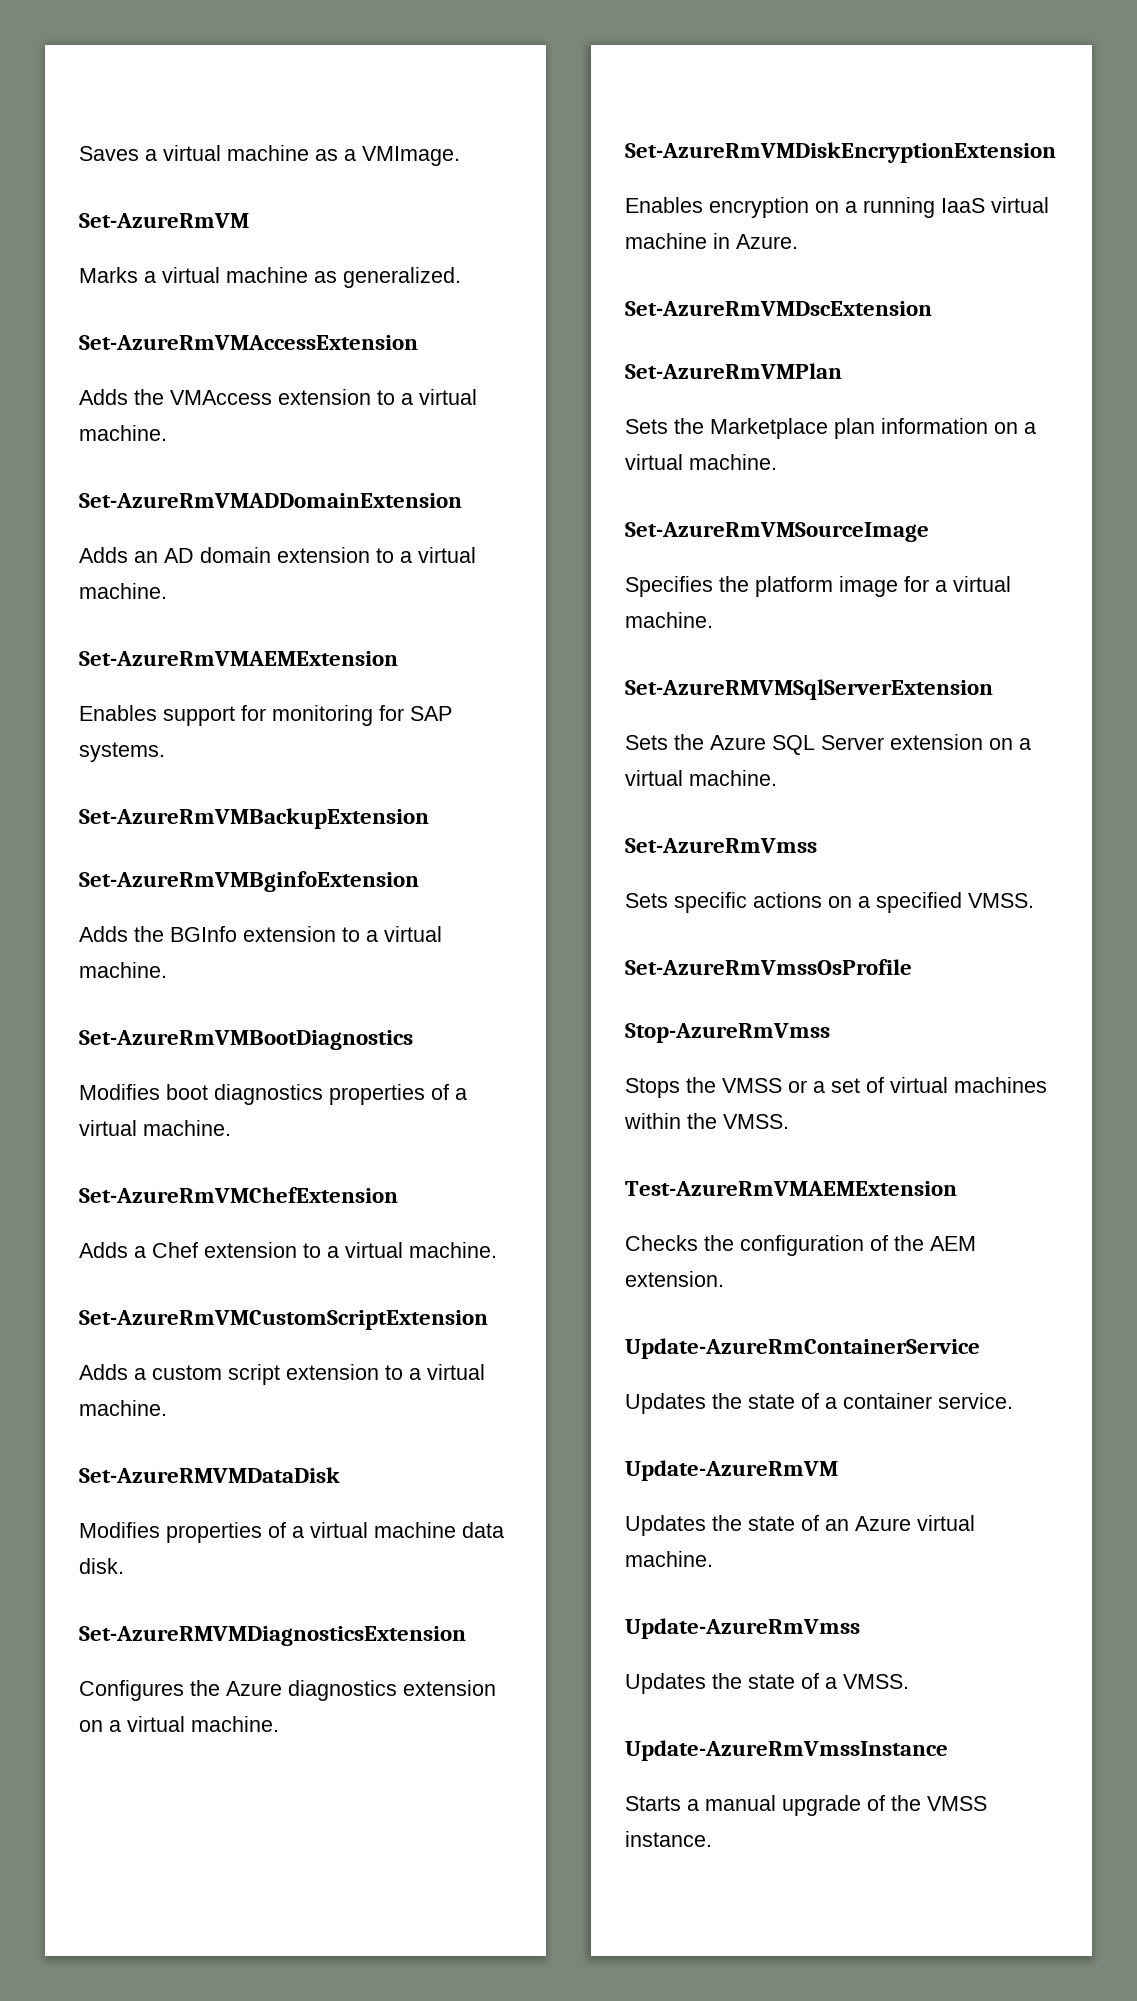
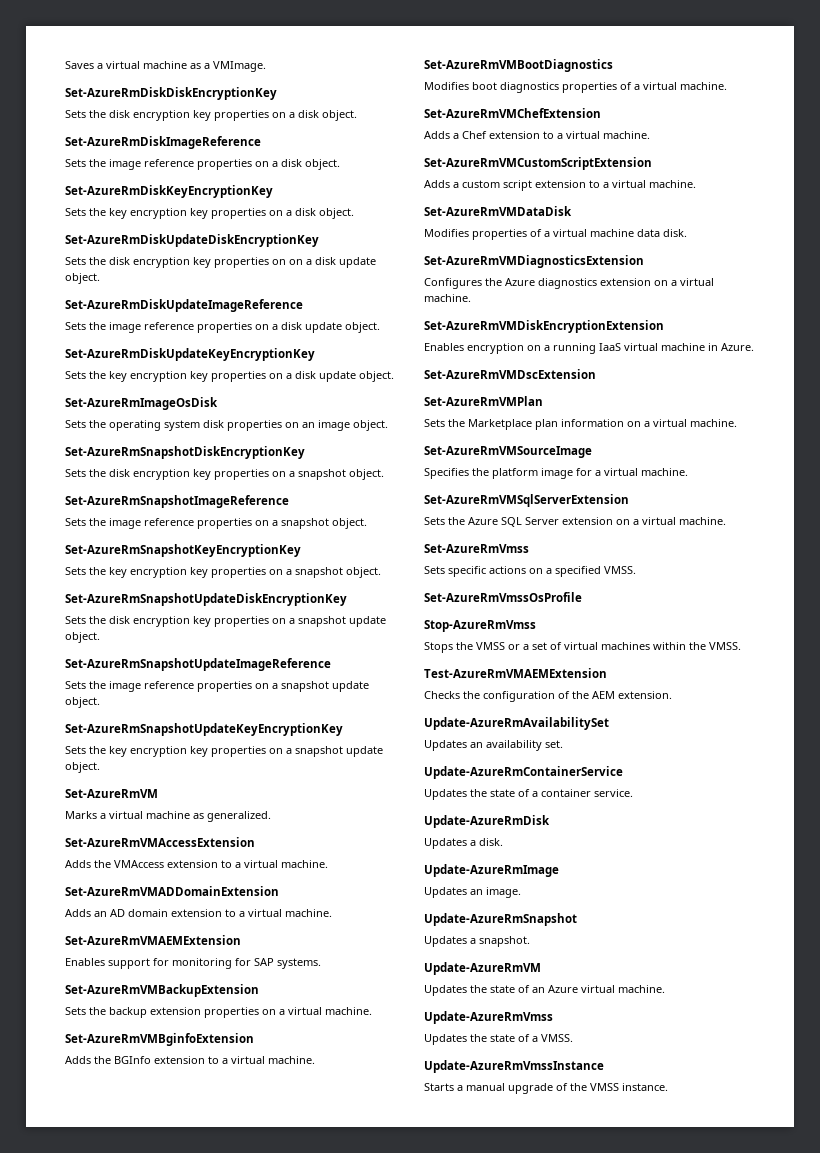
+ Set-AzureRmDiskDiskEncryptionKey
+ Sets the disk encryption key properties on a disk object.
+ Set-AzureRmDiskImageReference
+ Sets the image reference properties on a disk object.
+ Set-AzureRmDiskKeyEncryptionKey
+ Sets the key encryption key properties on a disk object.
+ Set-AzureRmDiskUpdateDiskEncryptionKey
+ Sets the disk encryption key properties on on a disk update object.
+ Set-AzureRmDiskUpdateImageReference
+ Sets the image reference properties on a disk update object.
+ Set-AzureRmDiskUpdateKeyEncryptionKey
+ Sets the key encryption key properties on a disk update object.
+ Set-AzureRmImageOsDisk
+ Sets the operating system disk properties on an image object.
+ Set-AzureRmSnapshotDiskEncryptionKey
+ Sets the disk encryption key properties on a snapshot object.
+ Set-AzureRmSnapshotImageReference
+ Sets the image reference properties on a snapshot object.
+ Set-AzureRmSnapshotKeyEncryptionKey
+ Sets the key encryption key properties on a snapshot object.
+ Set-AzureRmSnapshotUpdateDiskEncryptionKey
+ Sets the disk encryption key properties on a snapshot update object.
+ Set-AzureRmSnapshotUpdateImageReference
+ Sets the image reference properties on a snapshot update object.
+ Set-AzureRmSnapshotUpdateKeyEncryptionKey
+ Sets the key encryption key properties on a snapshot update object.
+ Sets the backup extension properties on a virtual machine.
- Set-AzureRMVMDataDisk
+ Set-AzureRmVMDataDisk
- Set-AzureRMVMDiagnosticsExtension
+ Set-AzureRmVMDiagnosticsExtension
- Set-AzureRMVMSqlServerExtension
+ Set-AzureRmVMSqlServerExtension
+ Update-AzureRmAvailabilitySet
+ Updates an availability set.
+ Update-AzureRmDisk
+ Updates a disk.
+ Update-AzureRmImage
+ Updates an image.
+ Update-AzureRmSnapshot
+ Updates a snapshot.

